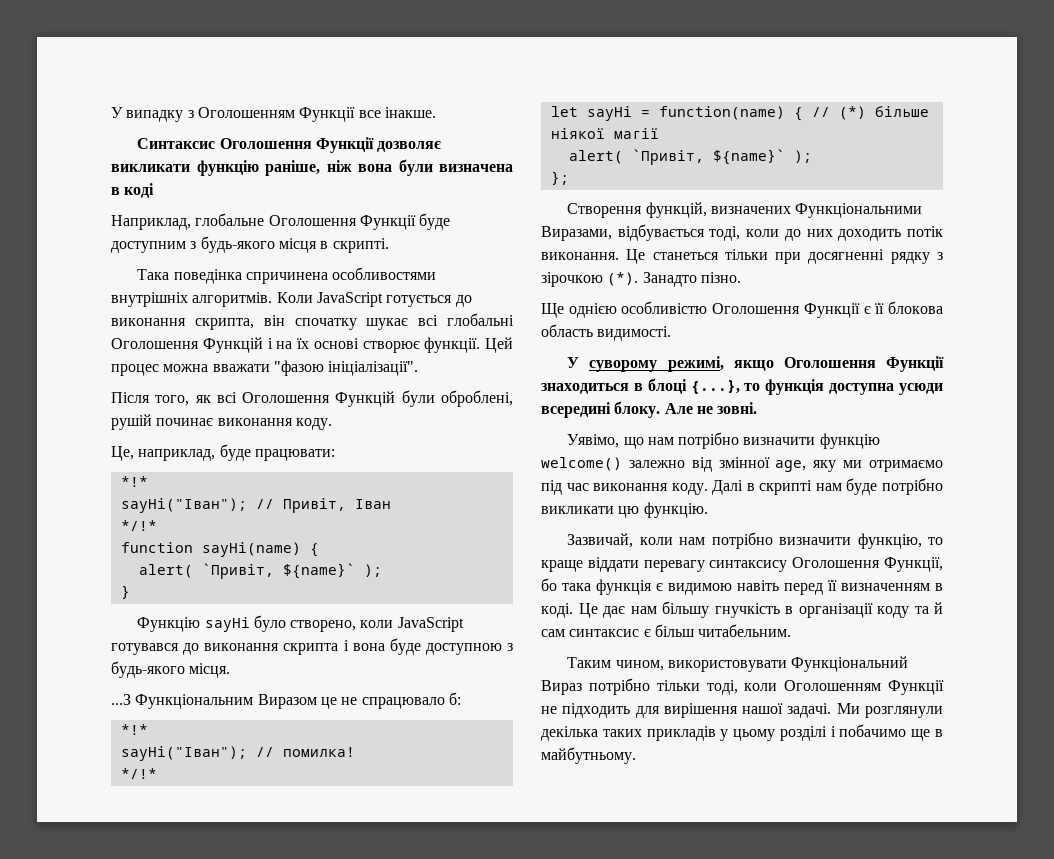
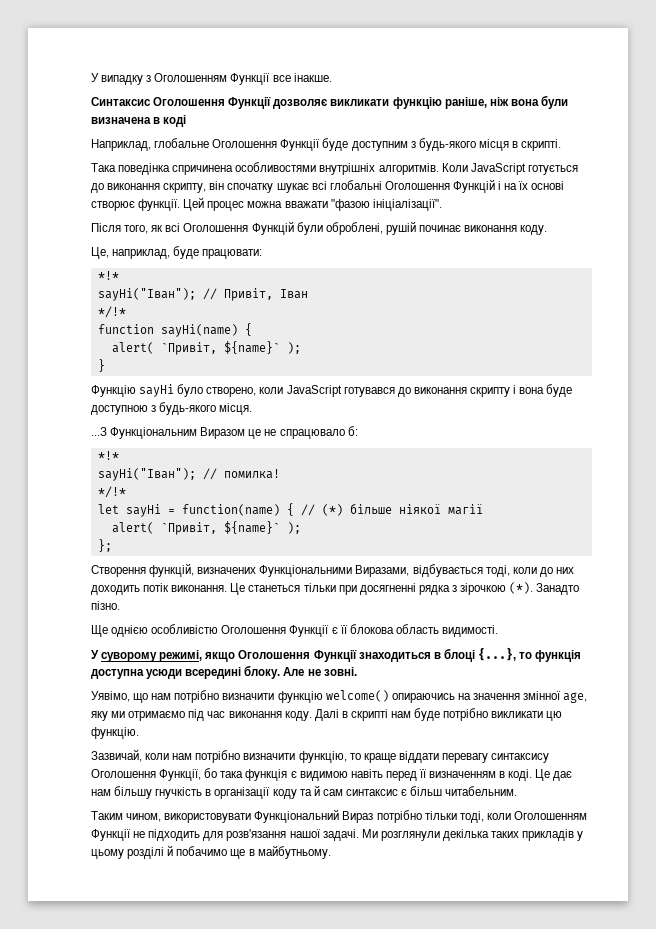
- Коли JavaScript готується до виконання скрипта, він спочатку шукає всі глобальні Оголошення Функцій і на їх основі створює функції.
+ Коли JavaScript готується до виконання скрипту, він спочатку шукає всі глобальні Оголошення Функцій і на їх основі створює функції.
- Функцію sayHi було створено, коли JavaScript готувався до виконання скрипта і вона буде доступною з будь-якого місця.
+ Функцію sayHi було створено, коли JavaScript готувався до виконання скрипту і вона буде доступною з будь-якого місця.
- Це станеться тільки при досягненні рядку з зірочкою (*).
+ Це станеться тільки при досягненні рядка з зірочкою (*).
- Уявімо, що нам потрібно визначити функцію welcome() залежно від змінної age, яку ми отримаємо під час виконання коду.
+ Уявімо, що нам потрібно визначити функцію welcome() опираючись на значення змінної age, яку ми отримаємо під час виконання коду.
- Таким чином, використовувати Функціональний Вираз потрібно тільки тоді, коли Оголошенням Функції не підходить для вирішення нашої задачі.
+ Таким чином, використовувати Функціональний Вираз потрібно тільки тоді, коли Оголошенням Функції не підходить для розв'язання нашої задачі.
- Ми розглянули декілька таких прикладів у цьому розділі і побачимо ще в майбутньому.
+ Ми розглянули декілька таких прикладів у цьому розділі й побачимо ще в майбутньому.

